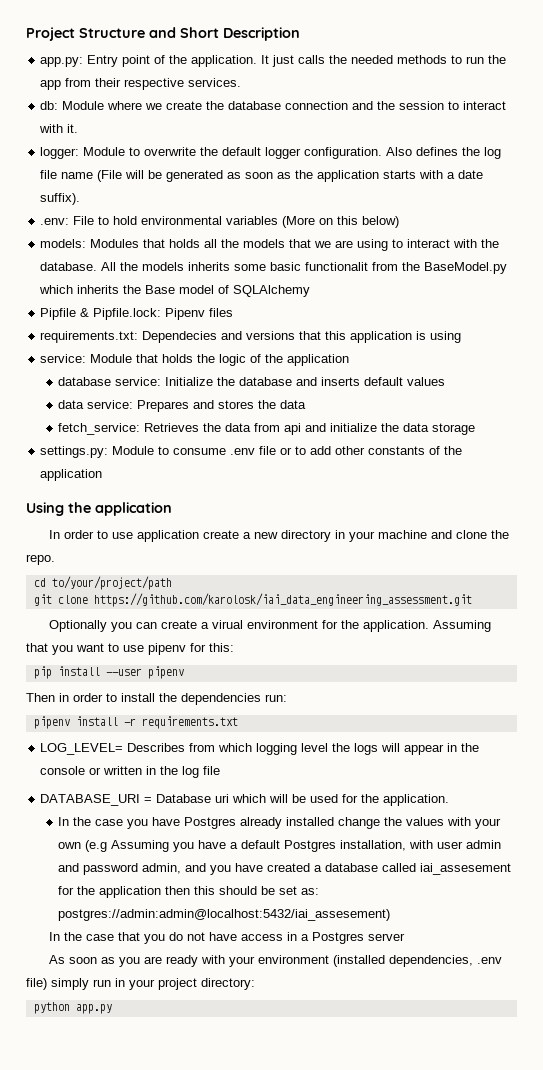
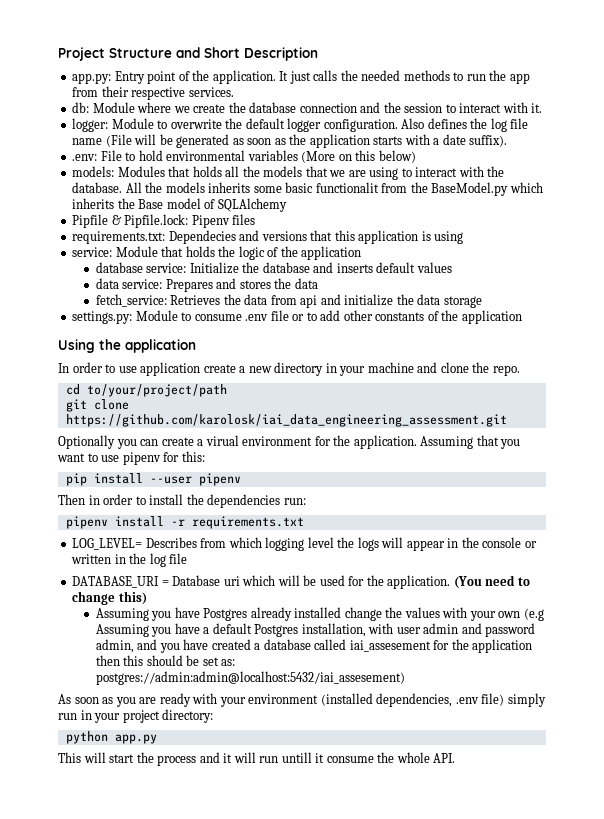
- DATABASE_URI = Database uri which will be used for the application.
- In the case you have Postgres already installed change the values with your own (e.g Assuming you have a default Postgres installation, with user admin and password admin, and you have created a database called iai_assesement for the application then this should be set as: postgres://admin:admin@localhost:5432/iai_assesement)
+ DATABASE_URI = Database uri which will be used for the application. (You need to change this)
+ Assuming you have Postgres already installed change the values with your own (e.g Assuming you have a default Postgres installation, with user admin and password admin, and you have created a database called iai_assesement for the application then this should be set as: postgres://admin:admin@localhost:5432/iai_assesement)
- In the case that you do not have access in a Postgres server
+ This will start the process and it will run untill it consume the whole API.

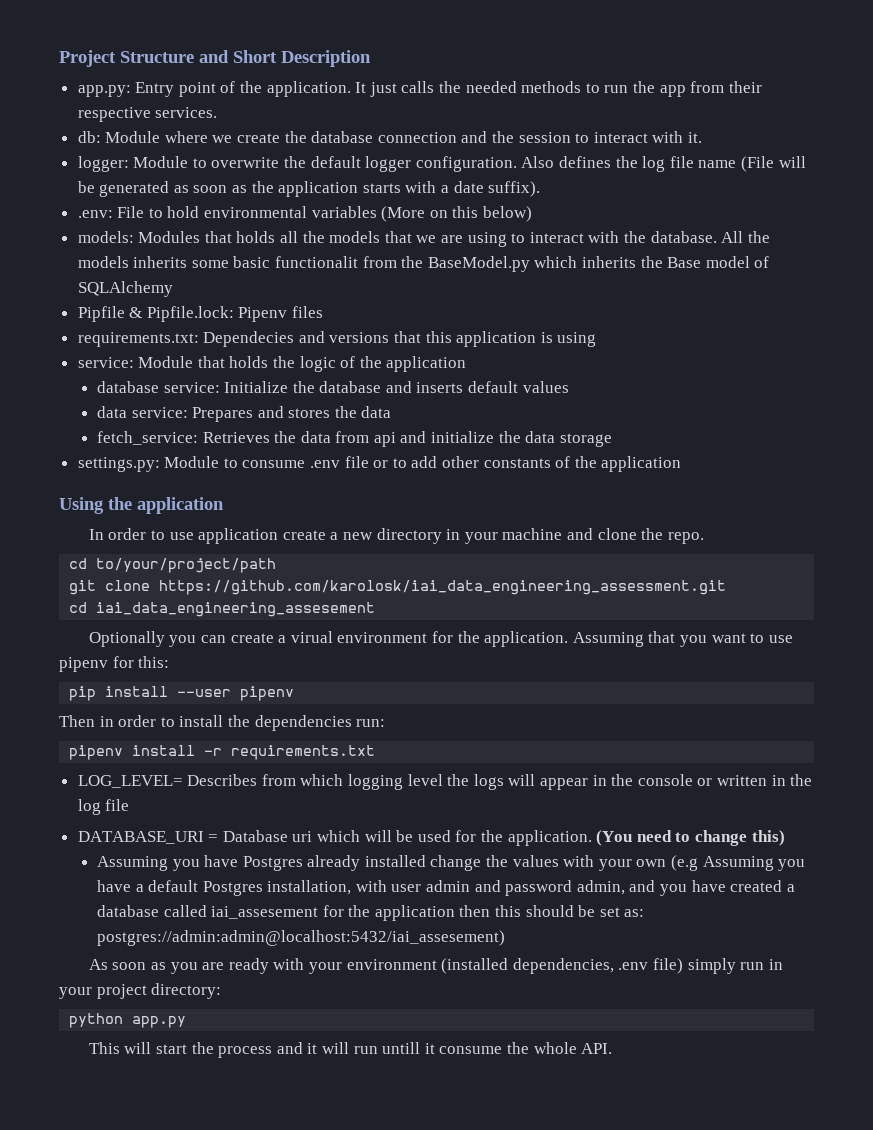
+ cd iai_data_engineering_assesement

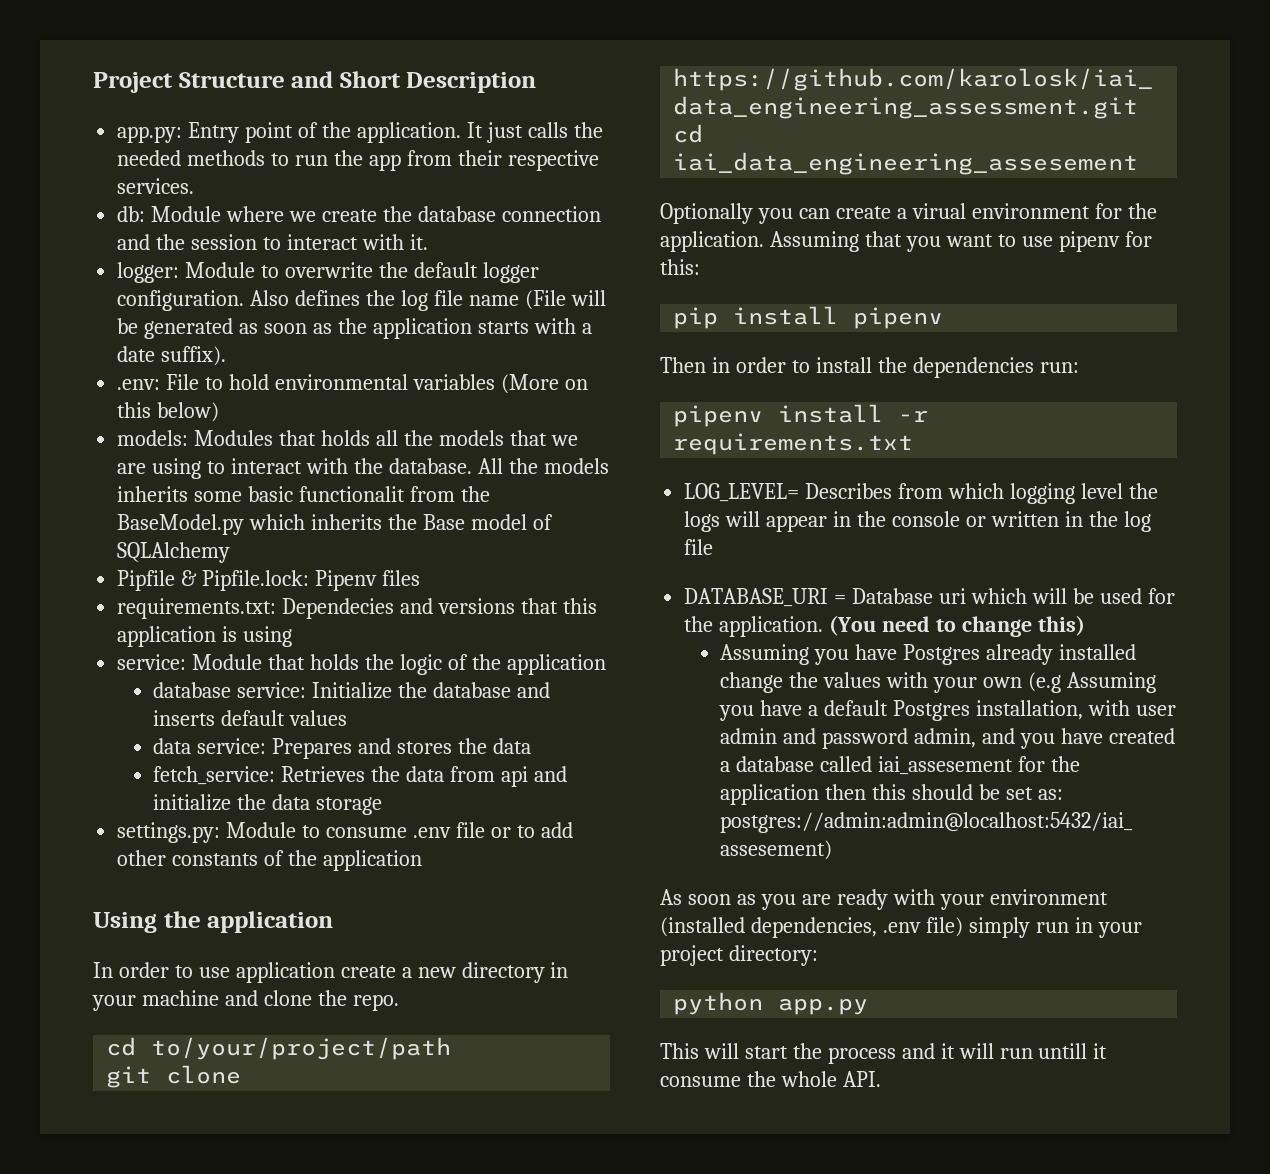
- pip install --user pipenv
+ pip install pipenv

